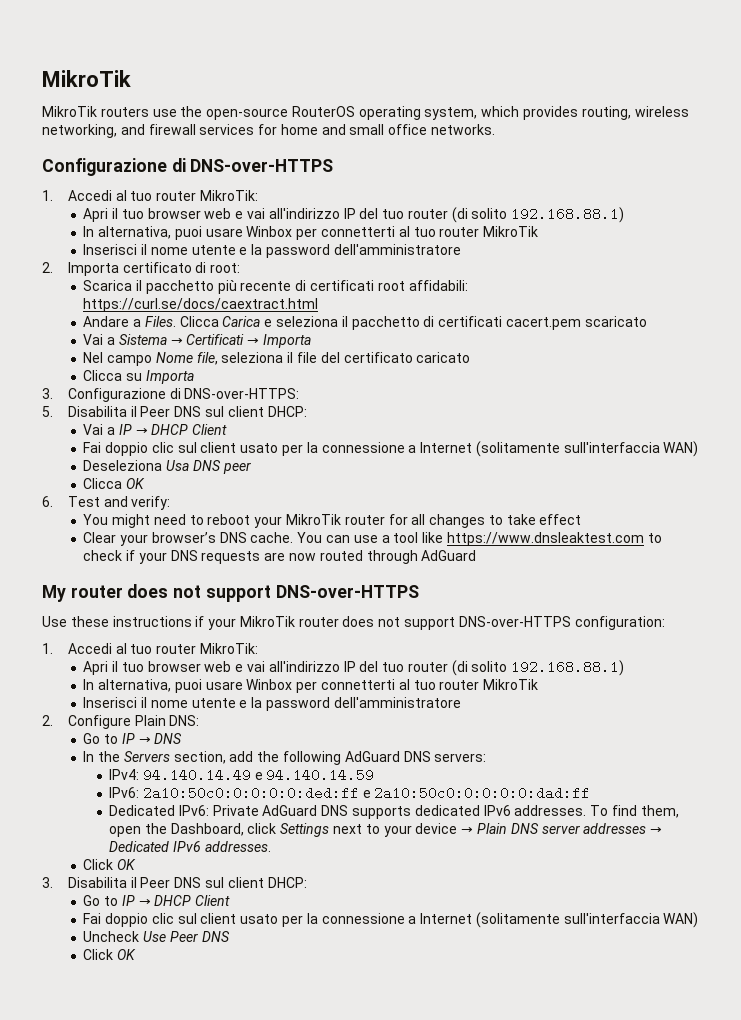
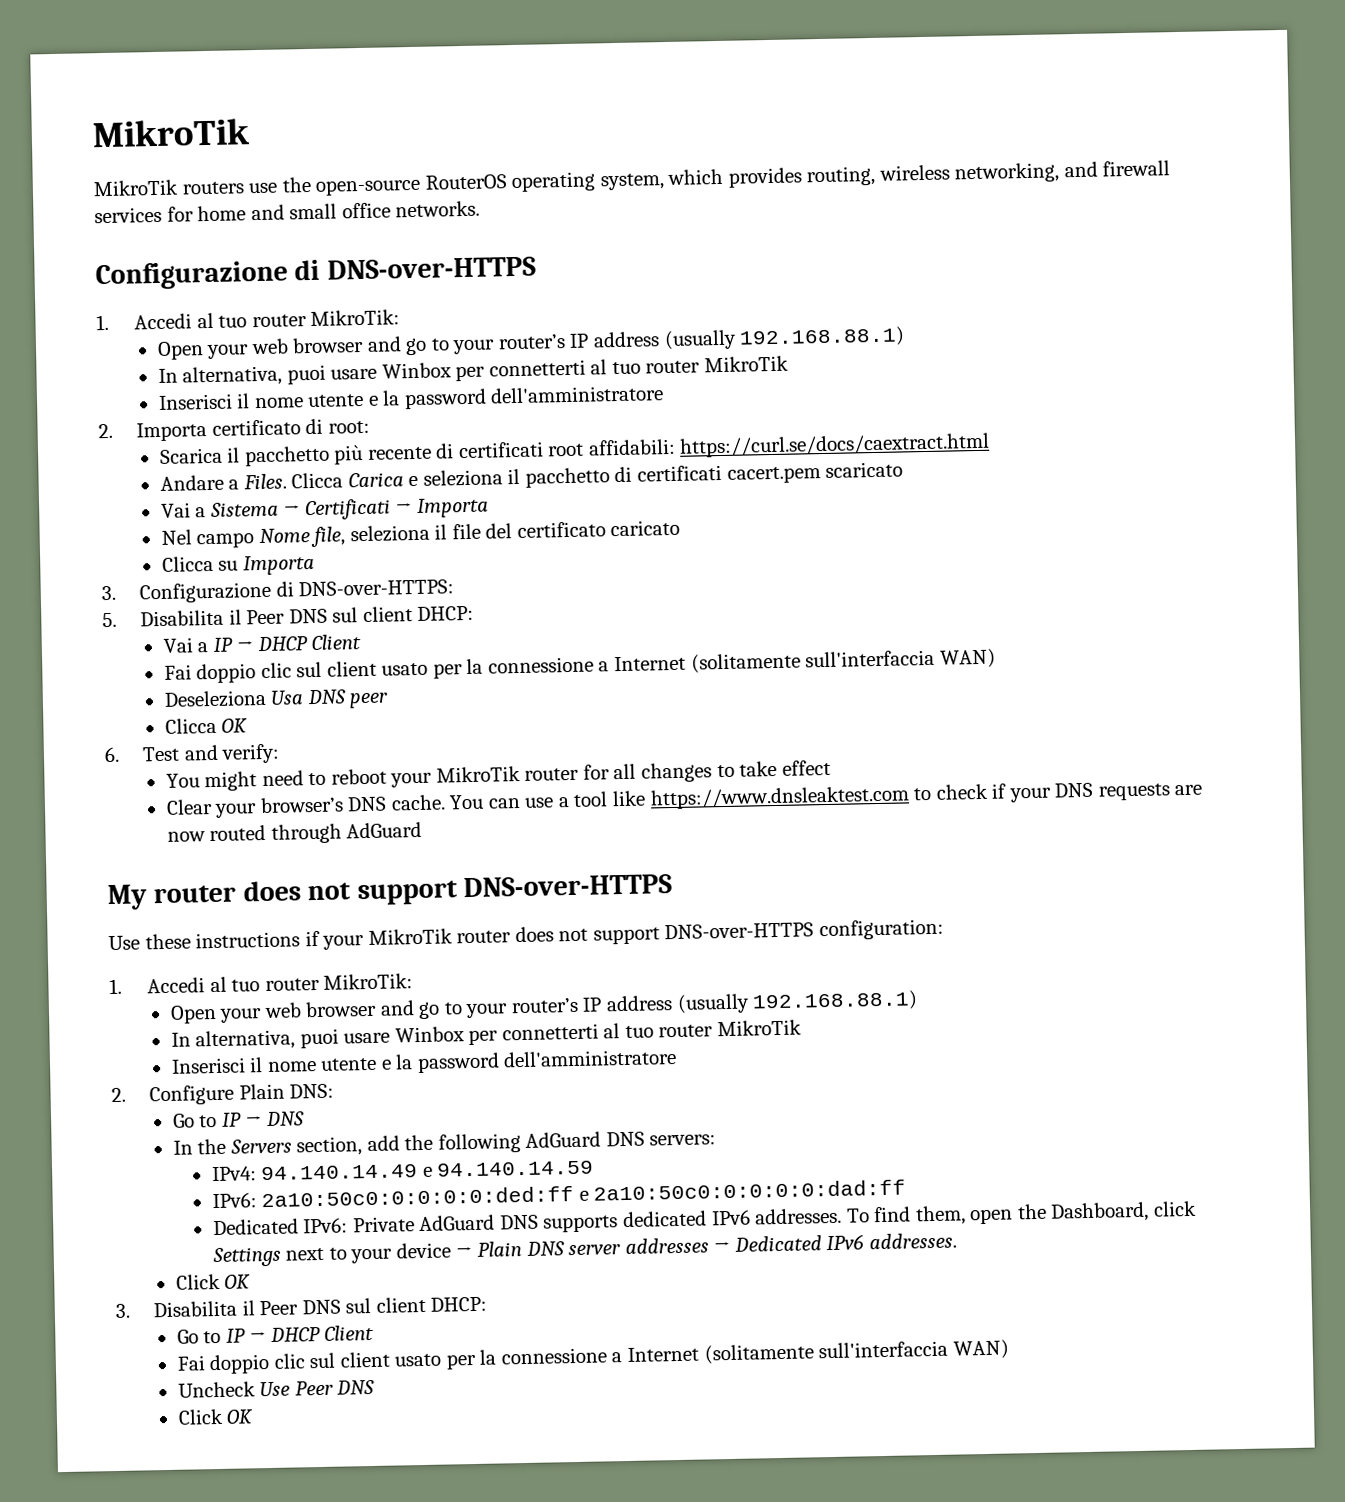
  Configurazione di DNS-over-HTTPS
  1. Accedi al tuo router MikroTik:
- Apri il tuo browser web e vai all'indirizzo IP del tuo router (di solito 192.168.88.1)
+ Open your web browser and go to your router’s IP address (usually 192.168.88.1)
  Use these instructions if your MikroTik router does not support DNS-over-HTTPS configuration:
  1. Accedi al tuo router MikroTik:
- Apri il tuo browser web e vai all'indirizzo IP del tuo router (di solito 192.168.88.1)
+ Open your web browser and go to your router’s IP address (usually 192.168.88.1)

